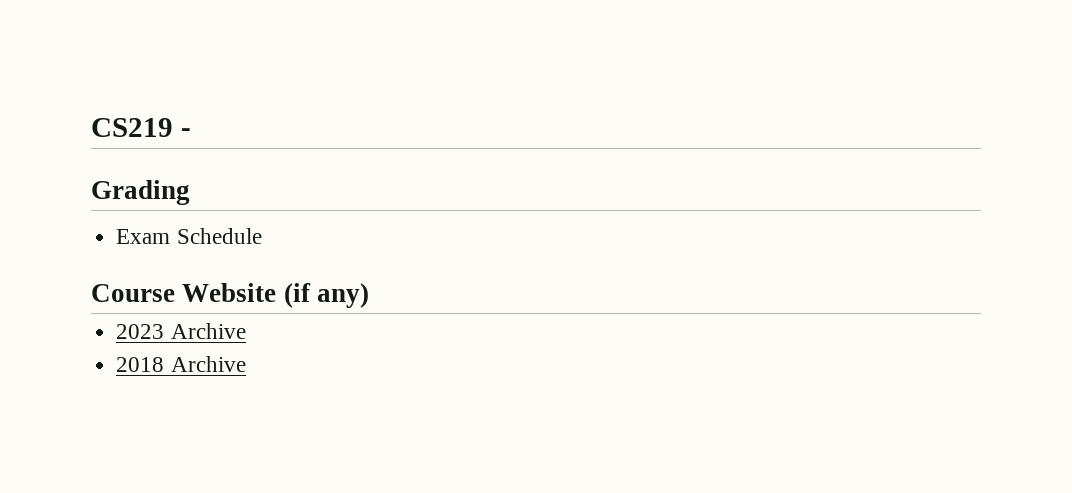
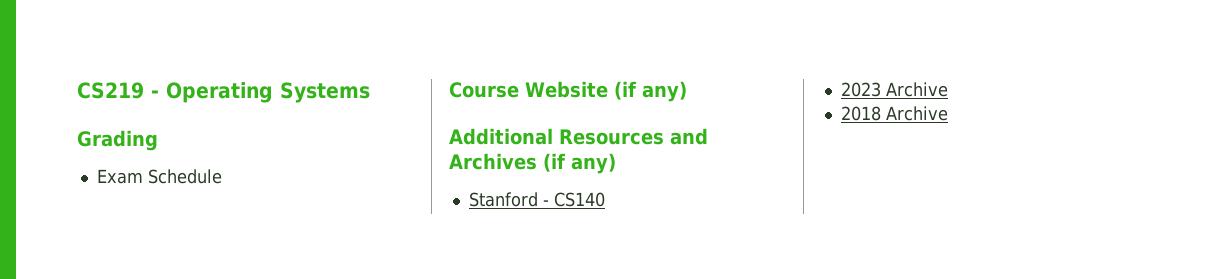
- CS219 -
+ CS219 - Operating Systems
+ Additional Resources and Archives (if any)
+ Stanford - CS140

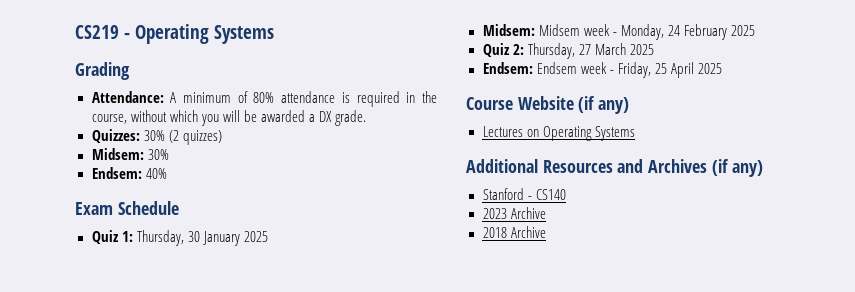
+ Attendance: A minimum of 80% attendance is required in the course, without which you will be awarded a DX grade.
+ Quizzes: 30% (2 quizzes)
+ Midsem: 30%
+ Endsem: 40%
  Exam Schedule
+ Quiz 1: Thursday, 30 January 2025
+ Midsem: Midsem week - Monday, 24 February 2025
+ Quiz 2: Thursday, 27 March 2025
+ Endsem: Endsem week - Friday, 25 April 2025
+ Lectures on Operating Systems

